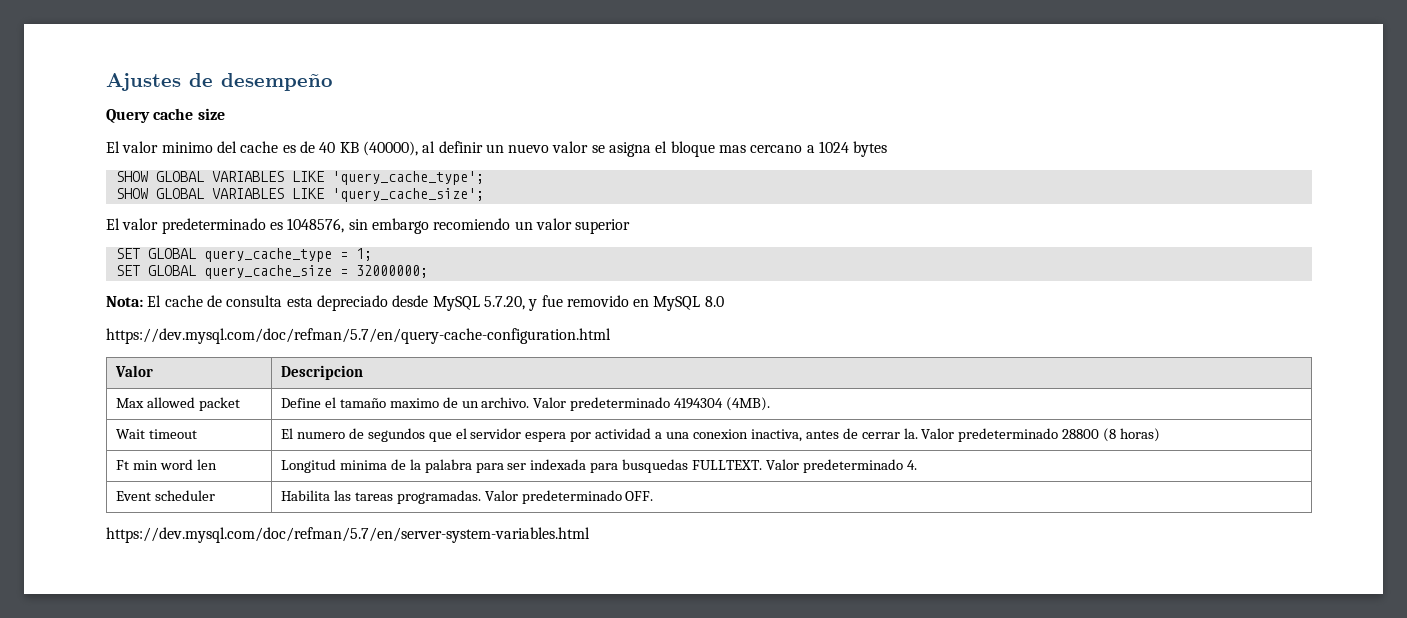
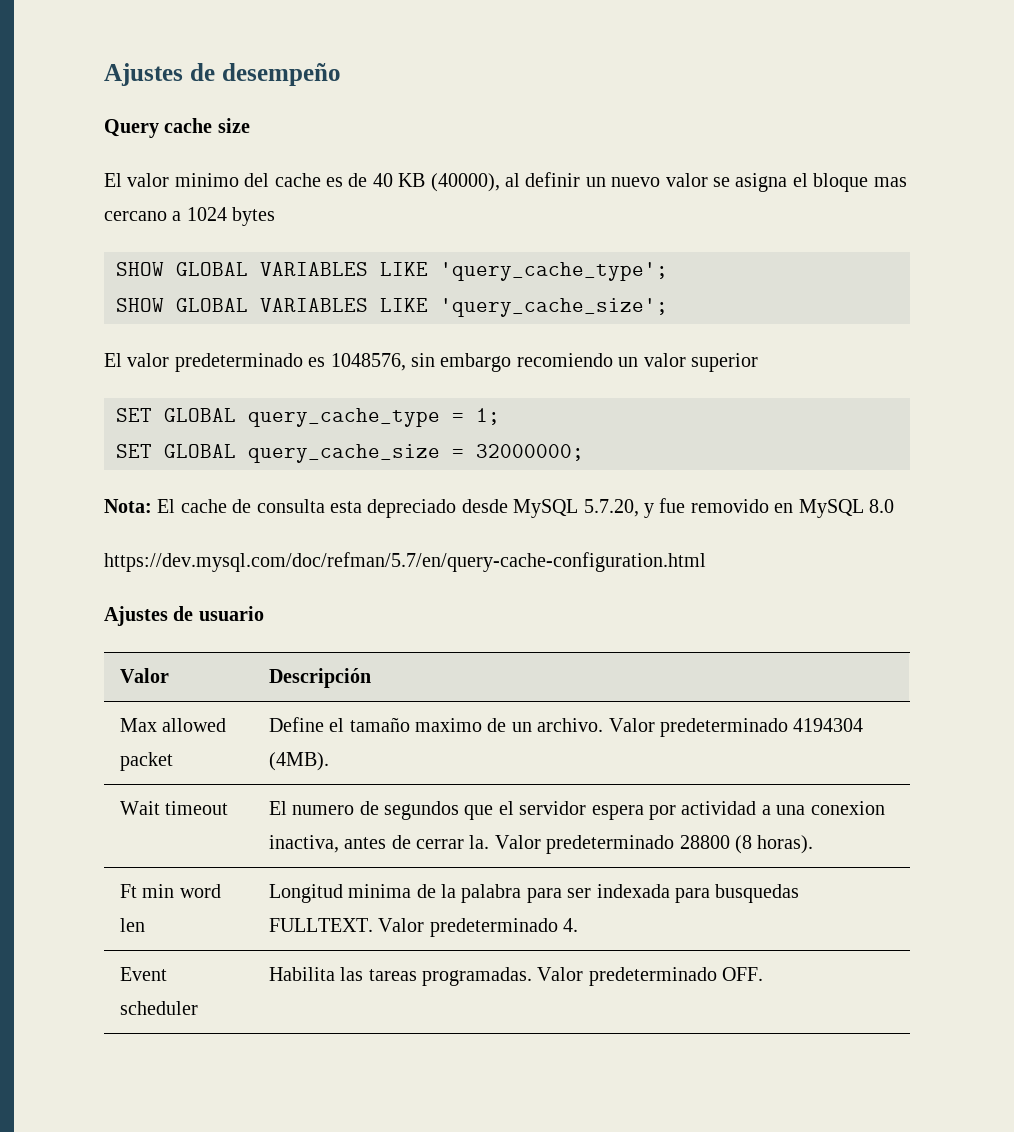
+ Ajustes de usuario
- Valor | Descripcion
+ Valor | Descripción
- Wait timeout | El numero de segundos que el servidor espera por actividad a una conexion inactiva, antes de cerrar la. Valor predeterminado 28800 (8 horas)
+ Wait timeout | El numero de segundos que el servidor espera por actividad a una conexion inactiva, antes de cerrar la. Valor predeterminado 28800 (8 horas).
- https://dev.mysql.com/doc/refman/5.7/en/server-system-variables.html

